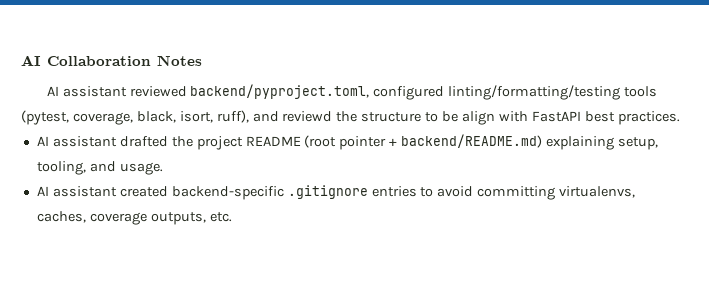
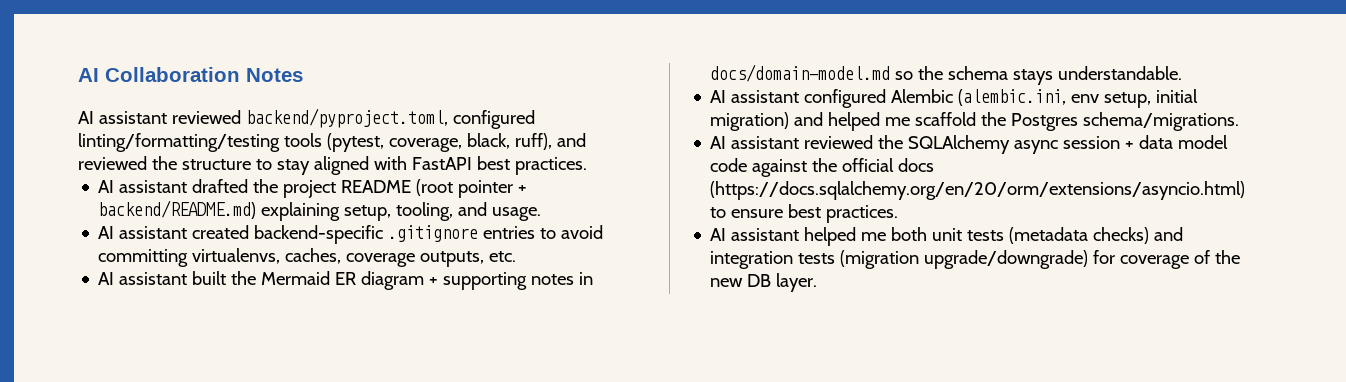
- AI assistant reviewed backend/pyproject.toml, configured linting/formatting/testing tools (pytest, coverage, black, isort, ruff), and reviewd the structure to be align with FastAPI best practices.
+ AI assistant reviewed backend/pyproject.toml, configured linting/formatting/testing tools (pytest, coverage, black, ruff), and reviewed the structure to stay aligned with FastAPI best practices.
+ AI assistant built the Mermaid ER diagram + supporting notes in docs/domain-model.md so the schema stays understandable.
+ AI assistant configured Alembic (alembic.ini, env setup, initial migration) and helped me scaffold the Postgres schema/migrations.
+ AI assistant reviewed the SQLAlchemy async session + data model code against the official docs (https://docs.sqlalchemy.org/en/20/orm/extensions/asyncio.html) to ensure best practices.
+ AI assistant helped me both unit tests (metadata checks) and integration tests (migration upgrade/downgrade) for coverage of the new DB layer.

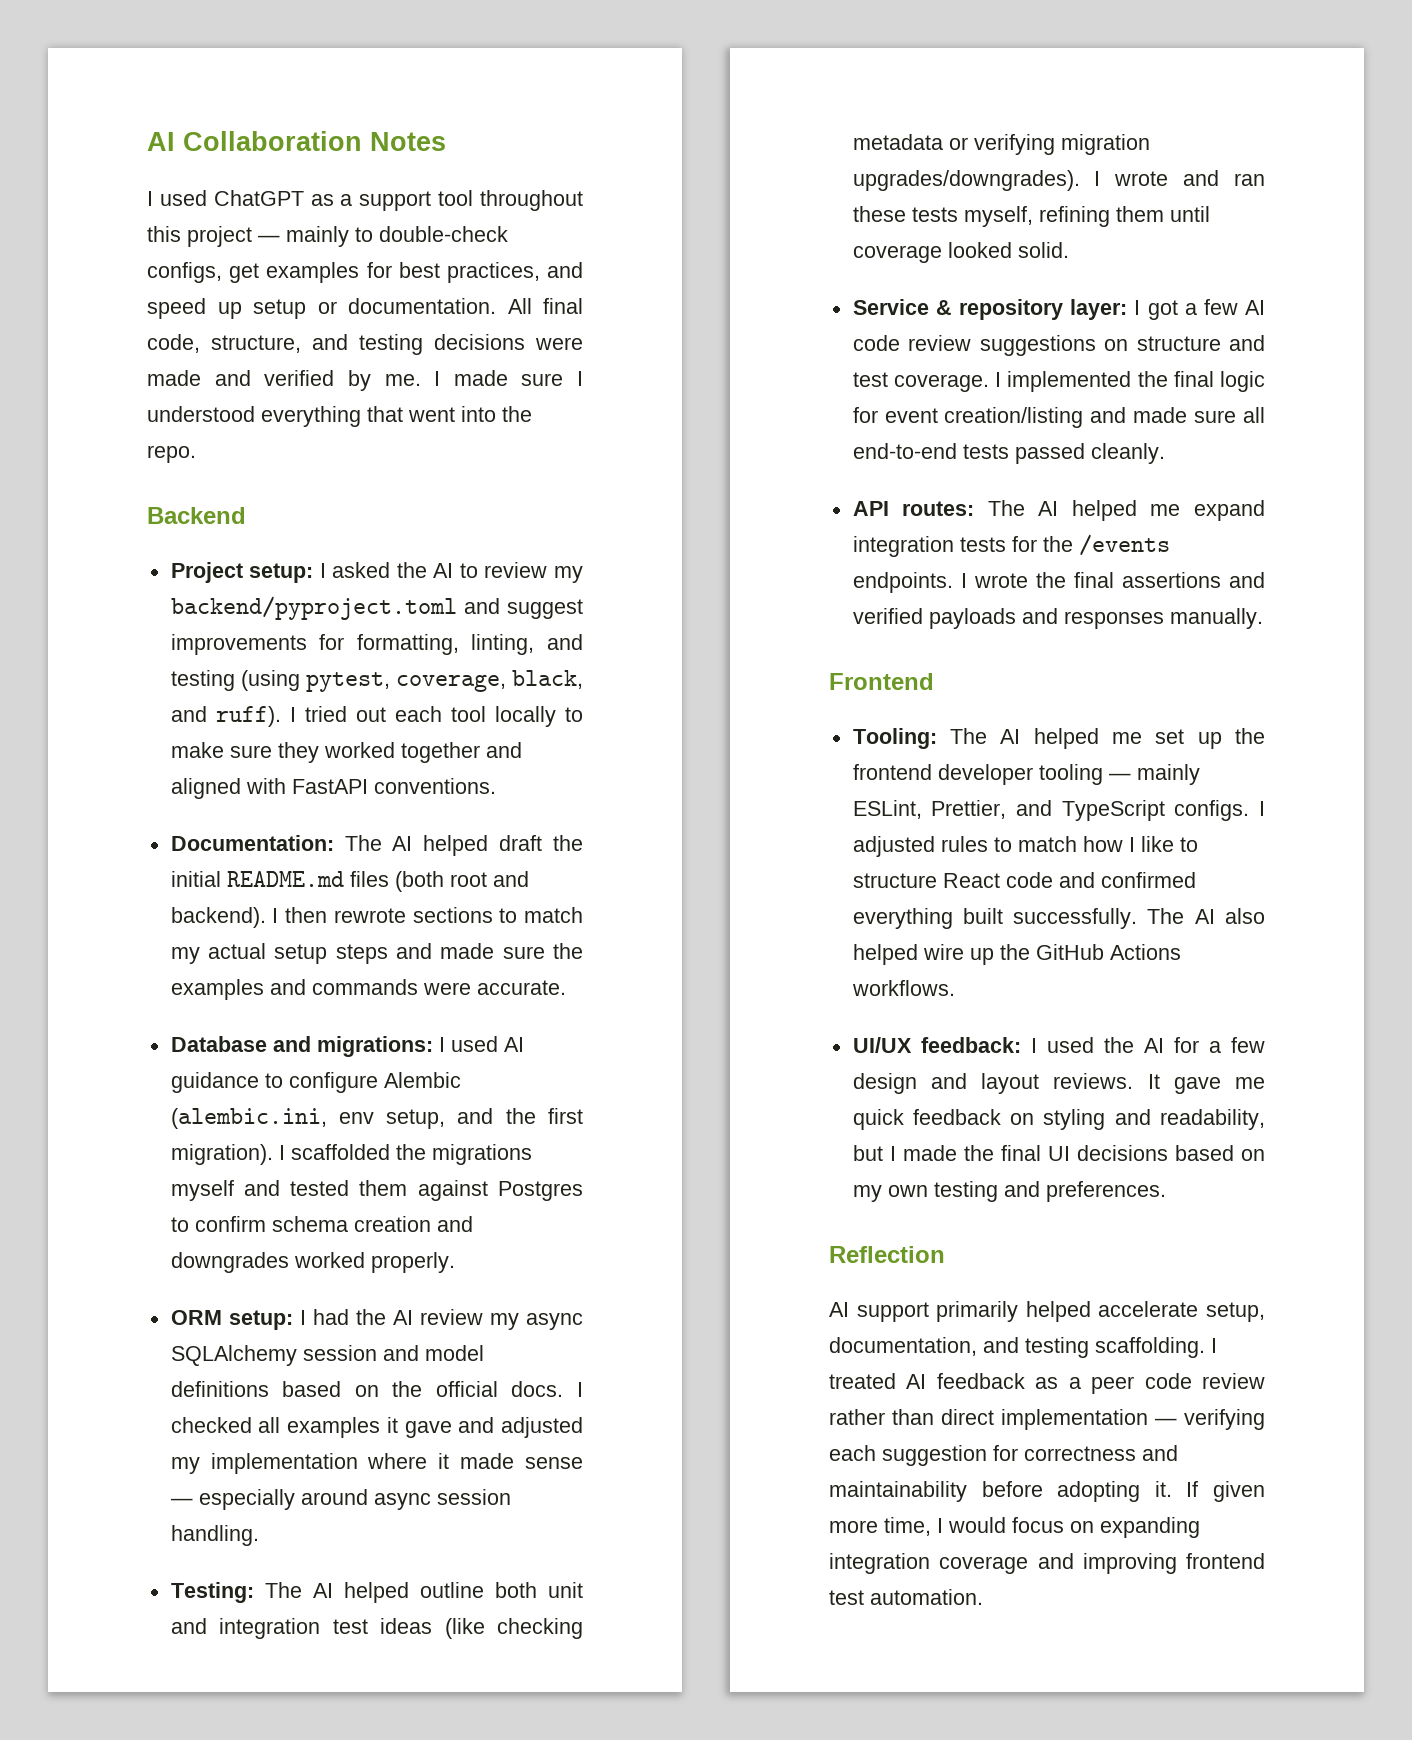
- AI assistant reviewed backend/pyproject.toml, configured linting/formatting/testing tools (pytest, coverage, black, ruff), and reviewed the structure to stay aligned with FastAPI best practices.
- AI assistant drafted the project README (root pointer + backend/README.md) explaining setup, tooling, and usage.
- AI assistant created backend-specific .gitignore entries to avoid committing virtualenvs, caches, coverage outputs, etc.
- AI assistant built the Mermaid ER diagram + supporting notes in docs/domain-model.md so the schema stays understandable.
- AI assistant configured Alembic (alembic.ini, env setup, initial migration) and helped me scaffold the Postgres schema/migrations.
- AI assistant reviewed the SQLAlchemy async session + data model code against the official docs (https://docs.sqlalchemy.org/en/20/orm/extensions/asyncio.html) to ensure best practices.
- AI assistant helped me both unit tests (metadata checks) and integration tests (migration upgrade/downgrade) for coverage of the new DB layer.
+ I used ChatGPT as a support tool throughout this project — mainly to double-check configs, get examples for best practices, and speed up setup or documentation. All final code, structure, and testing decisions were made and verified by me. I made sure I understood everything that went into the repo.
+ Backend
+ Project setup: I asked the AI to review my backend/pyproject.toml and suggest improvements for formatting, linting, and testing (using pytest, coverage, black, and ruff). I tried out each tool locally to make sure they worked together and aligned with FastAPI conventions.
+ Documentation: The AI helped draft the initial README.md files (both root and backend). I then rewrote sections to match my actual setup steps and made sure the examples and commands were accurate.
+ Database and migrations: I used AI guidance to configure Alembic (alembic.ini, env setup, and the first migration). I scaffolded the migrations myself and tested them against Postgres to confirm schema creation and downgrades worked properly.
+ ORM setup: I had the AI review my async SQLAlchemy session and model definitions based on the official docs. I checked all examples it gave and adjusted my implementation where it made sense — especially around async session handling.
+ Testing: The AI helped outline both unit and integration test ideas (like checking metadata or verifying migration upgrades/downgrades). I wrote and ran these tests myself, refining them until coverage looked solid.
+ Service & repository layer: I got a few AI code review suggestions on structure and test coverage. I implemented the final logic for event creation/listing and made sure all end-to-end tests passed cleanly.
+ API routes: The AI helped me expand integration tests for the /events endpoints. I wrote the final assertions and verified payloads and responses manually.
+ Frontend
+ Tooling: The AI helped me set up the frontend developer tooling — mainly ESLint, Prettier, and TypeScript configs. I adjusted rules to match how I like to structure React code and confirmed everything built successfully. The AI also helped wire up the GitHub Actions workflows.
+ UI/UX feedback: I used the AI for a few design and layout reviews. It gave me quick feedback on styling and readability, but I made the final UI decisions based on my own testing and preferences.
+ Reflection
+ AI support primarily helped accelerate setup, documentation, and testing scaffolding. I treated AI feedback as a peer code review rather than direct implementation — verifying each suggestion for correctness and maintainability before adopting it. If given more time, I would focus on expanding integration coverage and improving frontend test automation.

